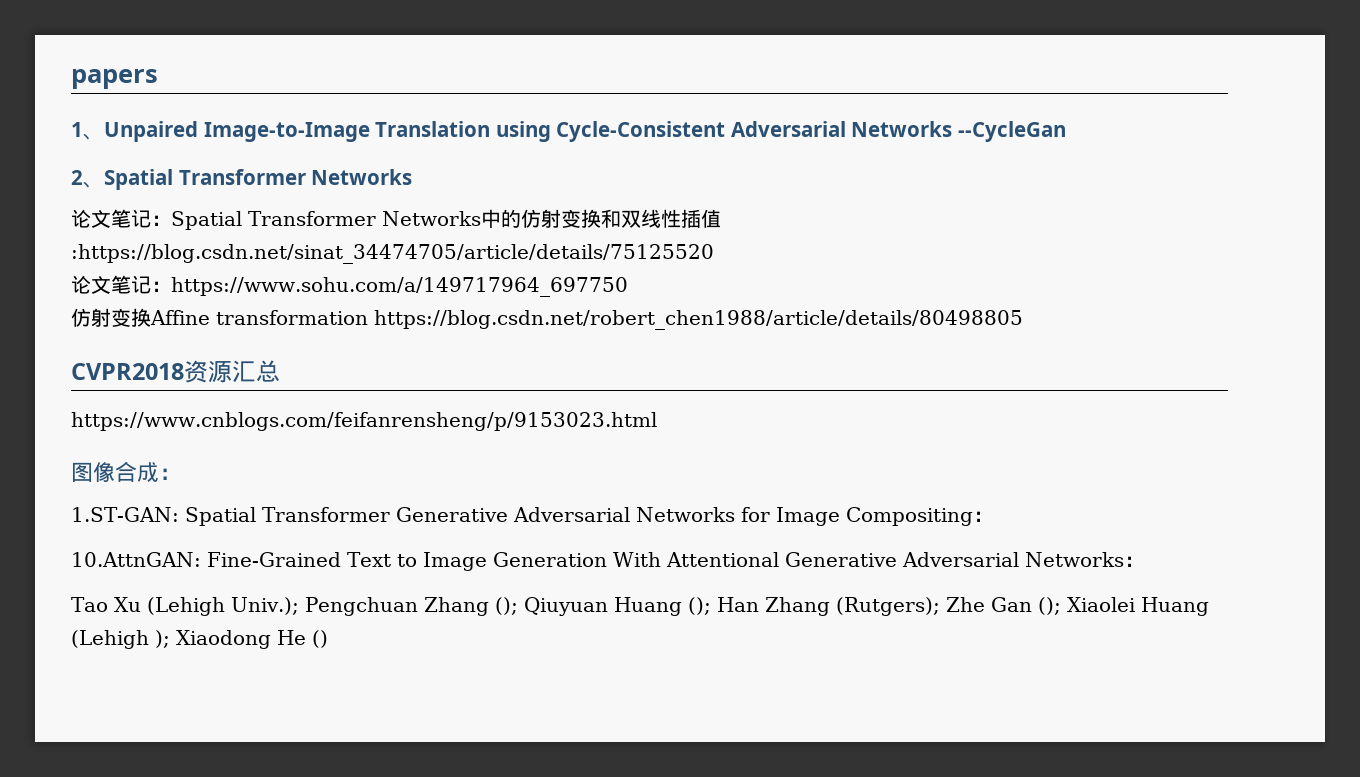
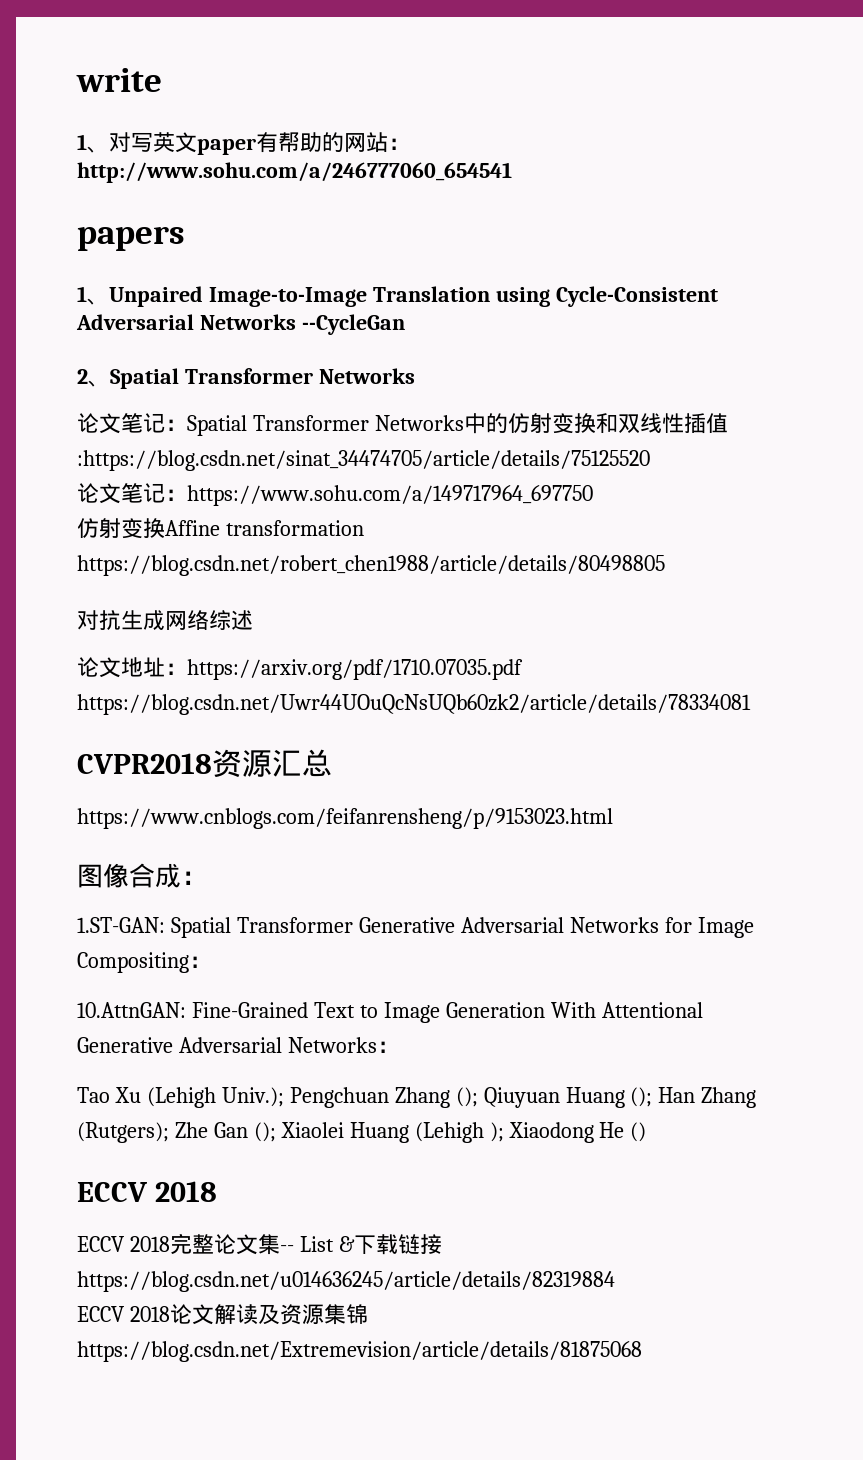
+ write
+ 1、对写英文paper有帮助的网站：http://www.sohu.com/a/246777060_654541
+ 对抗生成网络综述
+ 论文地址：https://arxiv.org/pdf/1710.07035.pdf https://blog.csdn.net/Uwr44UOuQcNsUQb60zk2/article/details/78334081
  Tao Xu (Lehigh Univ.); Pengchuan Zhang (); Qiuyuan Huang (); Han Zhang (Rutgers); Zhe Gan (); Xiaolei Huang (Lehigh ); Xiaodong He ()
+ ECCV 2018
+ ECCV 2018完整论文集-- List &下载链接https://blog.csdn.net/u014636245/article/details/82319884
+ ECCV 2018论文解读及资源集锦https://blog.csdn.net/Extremevision/article/details/81875068

